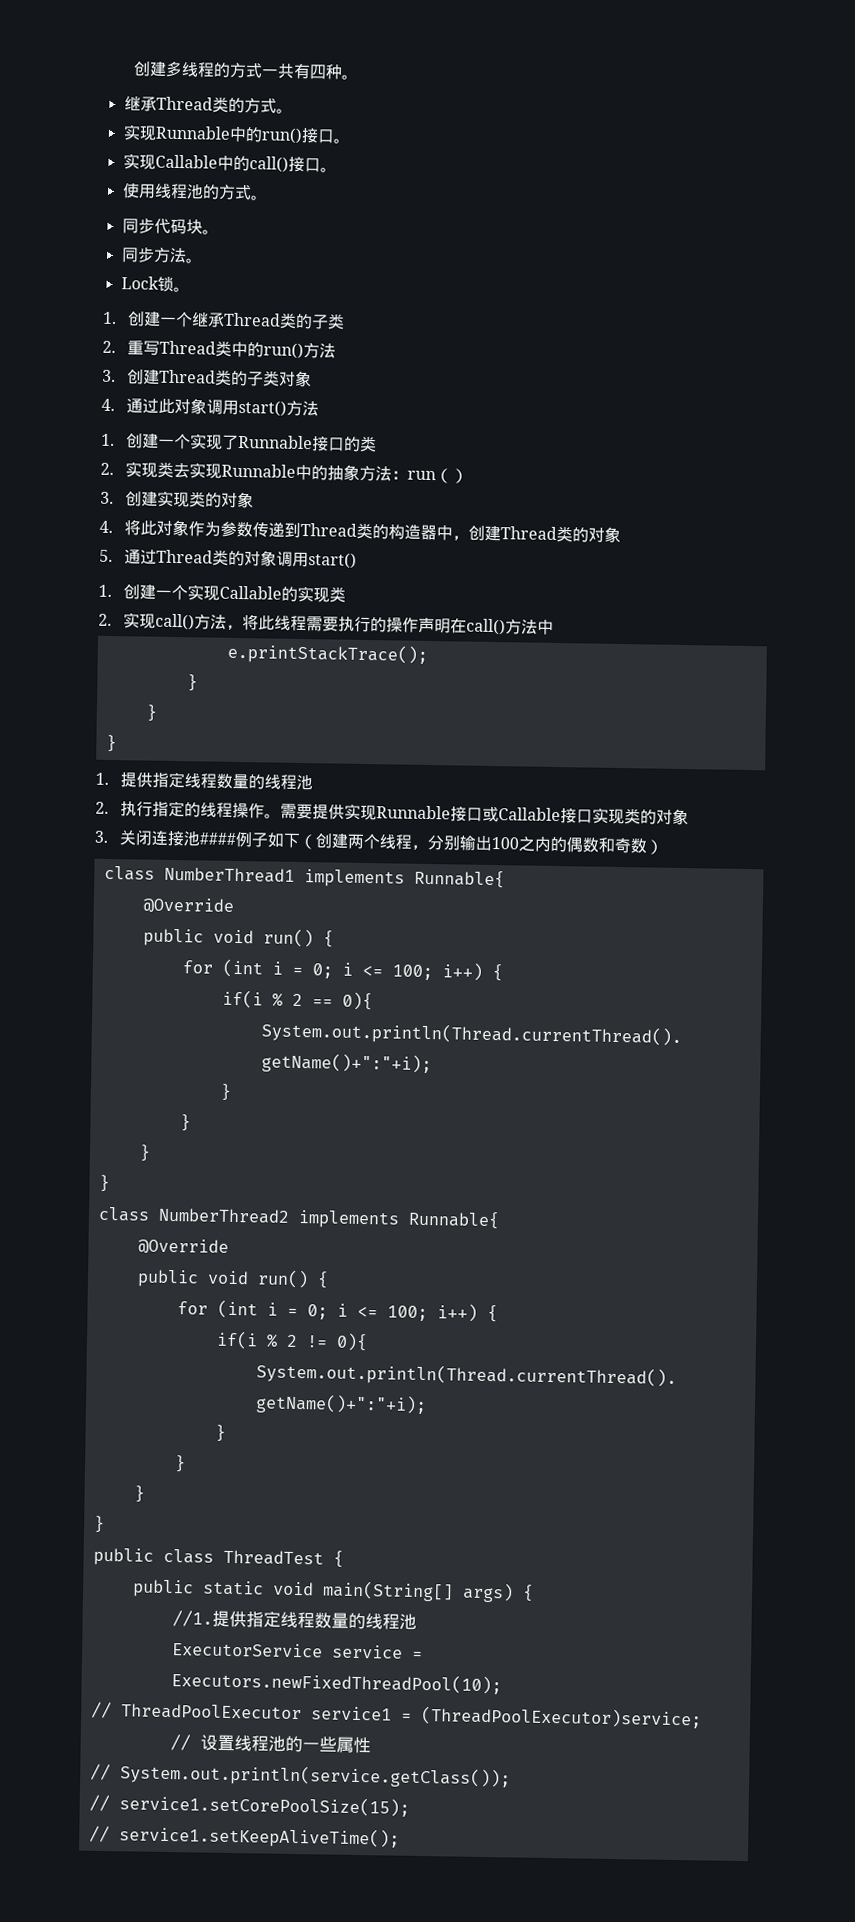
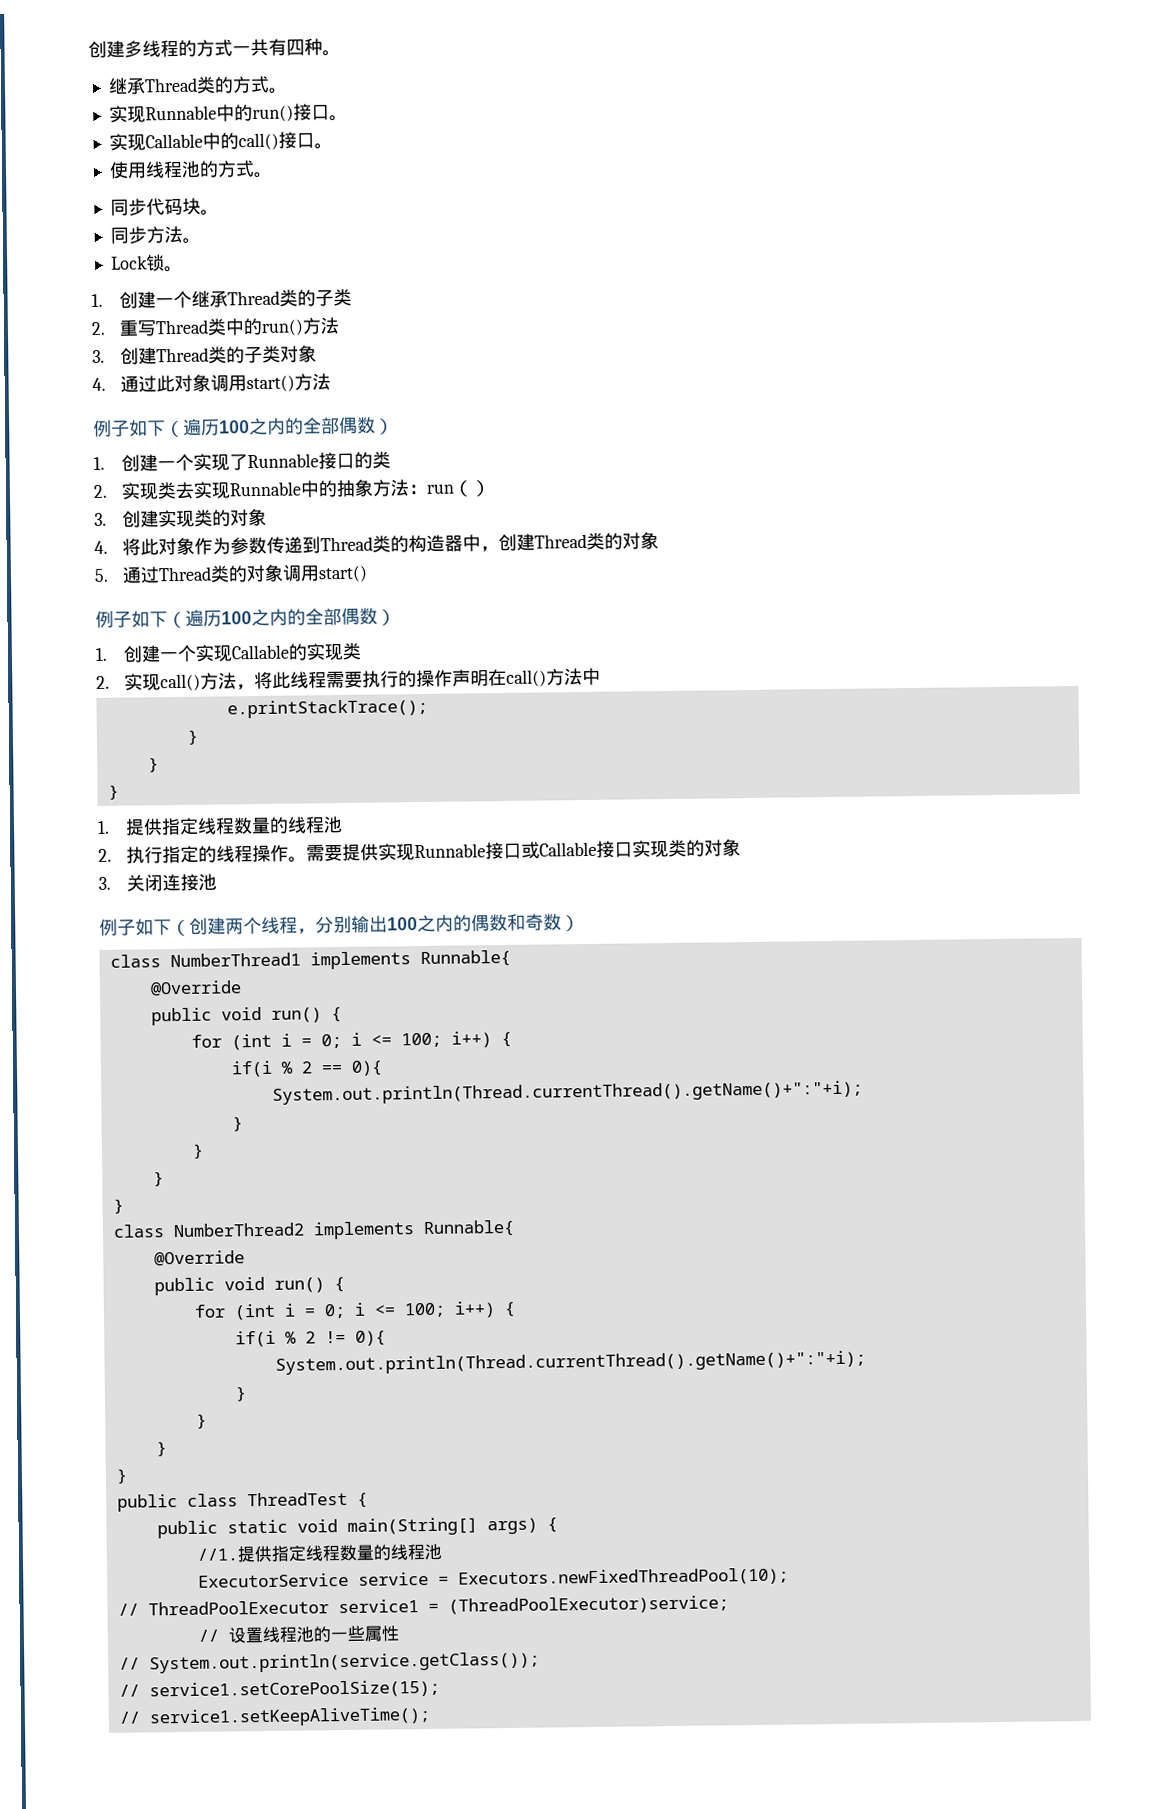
  4.通过此对象调用start()方法
+ 例子如下（遍历100之内的全部偶数）
  5.通过Thread类的对象调用start()
+ 例子如下（遍历100之内的全部偶数）
- 3.关闭连接池####例子如下（创建两个线程，分别输出100之内的偶数和奇数）
+ 3.关闭连接池
+ 例子如下（创建两个线程，分别输出100之内的偶数和奇数）

